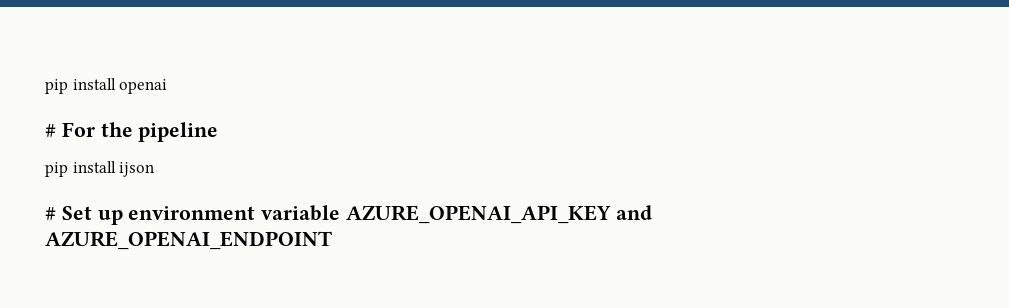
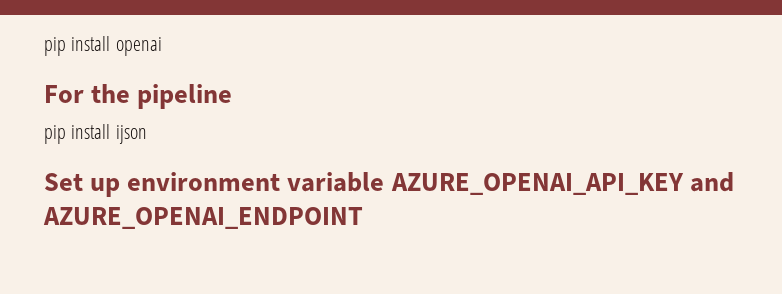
- # For the pipeline
+ For the pipeline
- # Set up environment variable AZURE_OPENAI_API_KEY and AZURE_OPENAI_ENDPOINT
+ Set up environment variable AZURE_OPENAI_API_KEY and AZURE_OPENAI_ENDPOINT

